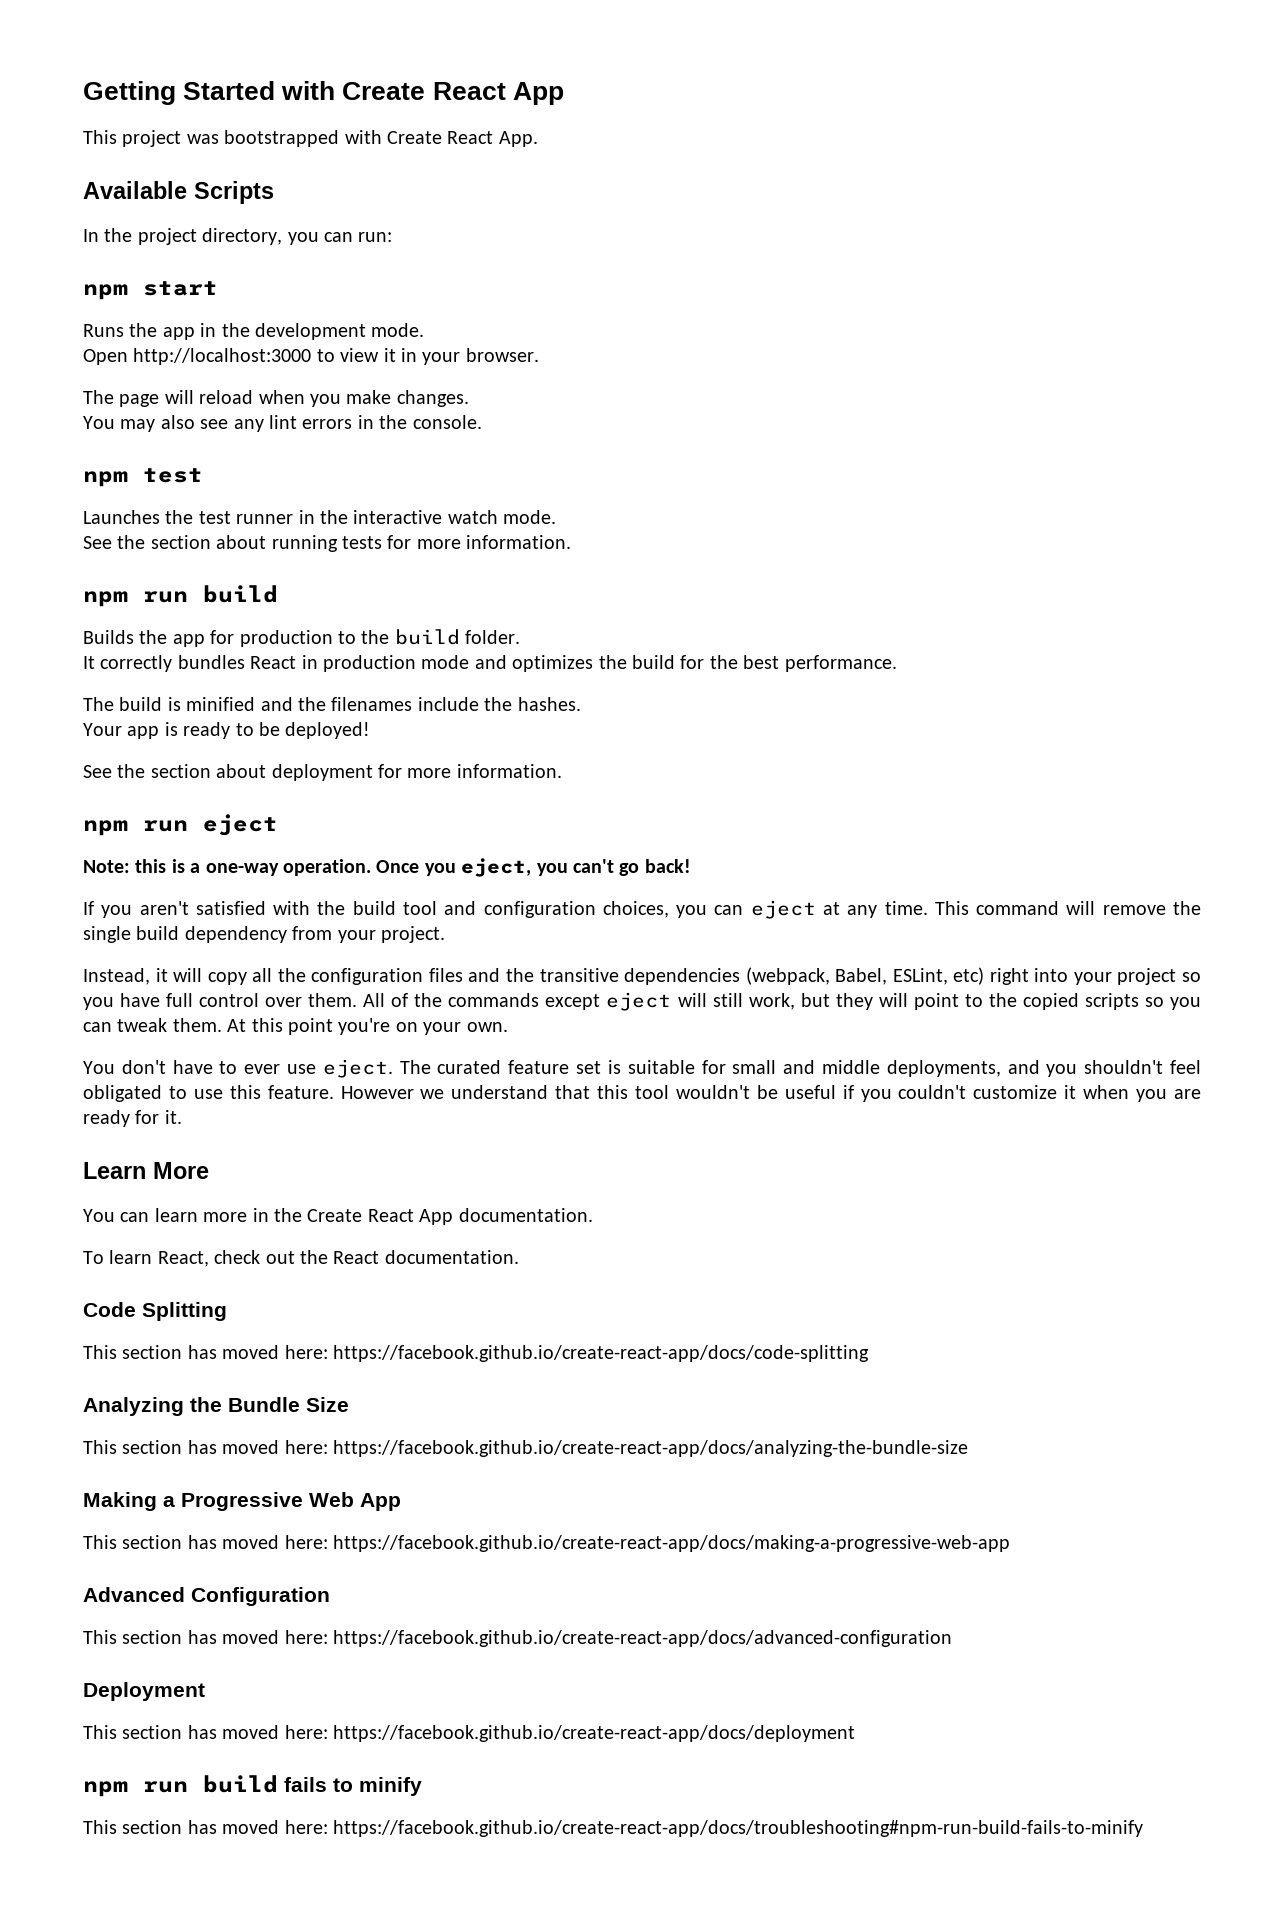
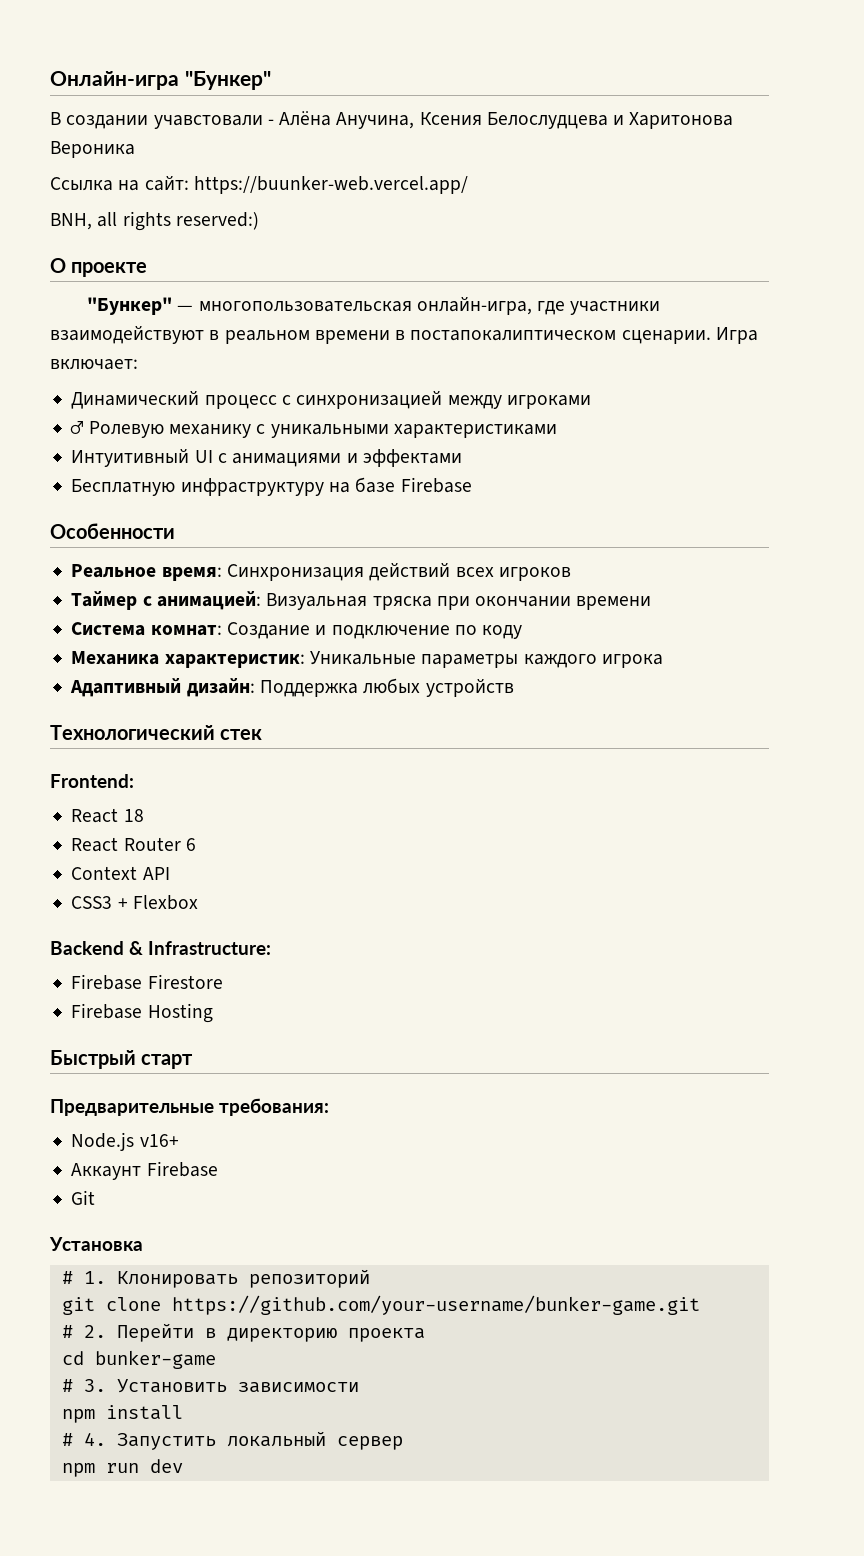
- Getting Started with Create React App
- This project was bootstrapped with Create React App.
- Available Scripts
- In the project directory, you can run:
- npm start
- Runs the app in the development mode.
- Open http://localhost:3000 to view it in your browser.
- The page will reload when you make changes.
- You may also see any lint errors in the console.
- npm test
- Launches the test runner in the interactive watch mode.
- See the section about running tests for more information.
- npm run build
- Builds the app for production to the build folder.
- It correctly bundles React in production mode and optimizes the build for the best performance.
- The build is minified and the filenames include the hashes.
- Your app is ready to be deployed!
- See the section about deployment for more information.
- npm run eject
- Note: this is a one-way operation. Once you eject, you can't go back!
- If you aren't satisfied with the build tool and configuration choices, you can eject at any time. This command will remove the single build dependency from your project.
- Instead, it will copy all the configuration files and the transitive dependencies (webpack, Babel, ESLint, etc) right into your project so you have full control over them. All of the commands except eject will still work, but they will point to the copied scripts so you can tweak them. At this point you're on your own.
- You don't have to ever use eject. The curated feature set is suitable for small and middle deployments, and you shouldn't feel obligated to use this feature. However we understand that this tool wouldn't be useful if you couldn't customize it when you are ready for it.
- Learn More
- You can learn more in the Create React App documentation.
- To learn React, check out the React documentation.
- Code Splitting
- This section has moved here: https://facebook.github.io/create-react-app/docs/code-splitting
- Analyzing the Bundle Size
- This section has moved here: https://facebook.github.io/create-react-app/docs/analyzing-the-bundle-size
- Making a Progressive Web App
- This section has moved here: https://facebook.github.io/create-react-app/docs/making-a-progressive-web-app
- Advanced Configuration
- This section has moved here: https://facebook.github.io/create-react-app/docs/advanced-configuration
- Deployment
- This section has moved here: https://facebook.github.io/create-react-app/docs/deployment
- npm run build fails to minify
- This section has moved here: https://facebook.github.io/create-react-app/docs/troubleshooting#npm-run-build-fails-to-minify
+ Онлайн-игра "Бункер"
+ В создании учавстовали - Алёна Анучина, Ксения Белослудцева и Харитонова Вероника
+ Ссылка на сайт: https://buunker-web.vercel.app/
+ BNH, all rights reserved:)
+ О проекте
+ "Бункер" — многопользовательская онлайн-игра, где участники взаимодействуют в реальном времени в постапокалиптическом сценарии. Игра включает:
+ Динамический процесс с синхронизацией между игроками
+ ♂ Ролевую механику с уникальными характеристиками
+ Интуитивный UI с анимациями и эффектами
+ Бесплатную инфраструктуру на базе Firebase
+ Особенности
+ Реальное время: Синхронизация действий всех игроков
+ Таймер с анимацией: Визуальная тряска при окончании времени
+ Система комнат: Создание и подключение по коду
+ Механика характеристик: Уникальные параметры каждого игрока
+ Адаптивный дизайн: Поддержка любых устройств
+ Технологический стек
+ Frontend:
+ React 18
+ React Router 6
+ Context API
+ CSS3 + Flexbox
+ Backend & Infrastructure:
+ Firebase Firestore
+ Firebase Hosting
+ Быстрый старт
+ Предварительные требования:
+ Node.js v16+
+ Аккаунт Firebase
+ Git
+ Установка
+ # 1. Клонировать репозиторий
+ git clone https://github.com/your-username/bunker-game.git
+ # 2. Перейти в директорию проекта
+ cd bunker-game
+ # 3. Установить зависимости
+ npm install
+ # 4. Запустить локальный сервер
+ npm run dev

